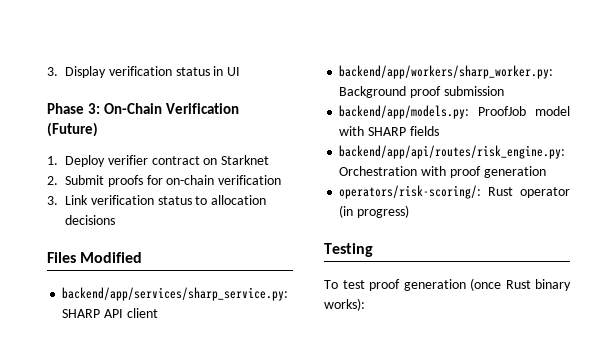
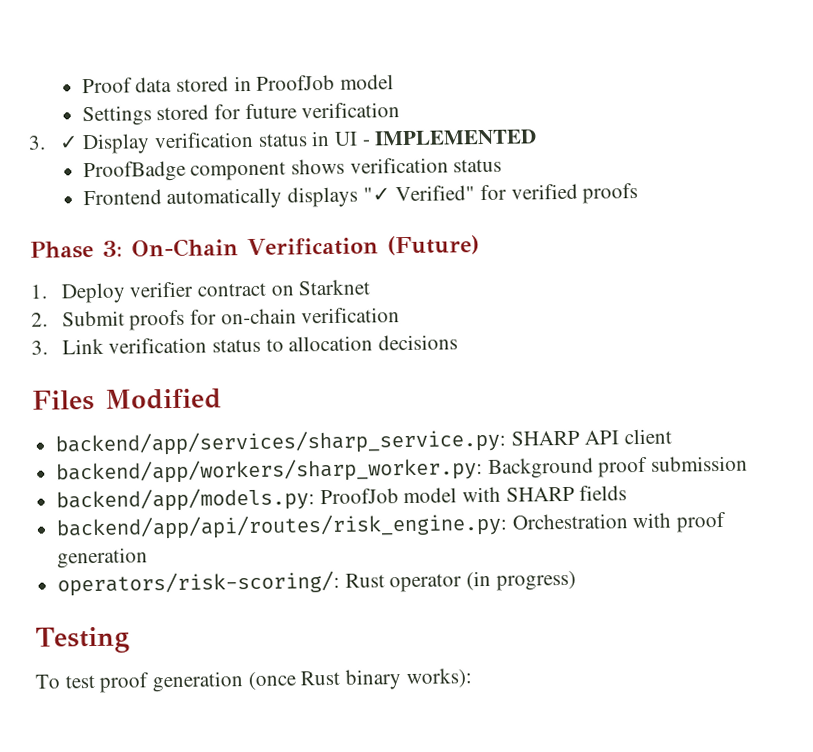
- 3. Display verification status in UI
+ Proof data stored in ProofJob model
+ Settings stored for future verification
+ 3. ✓ Display verification status in UI - IMPLEMENTED
+ ProofBadge component shows verification status
+ Frontend automatically displays "✓ Verified" for verified proofs

